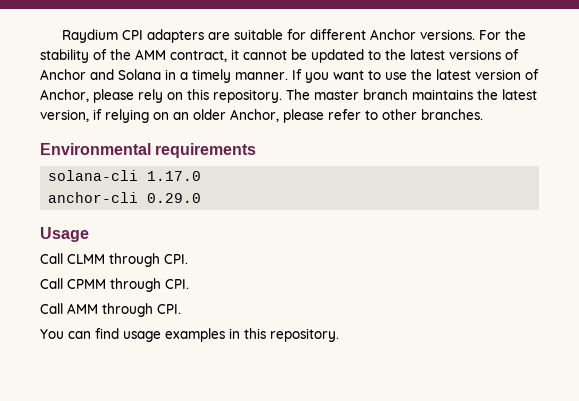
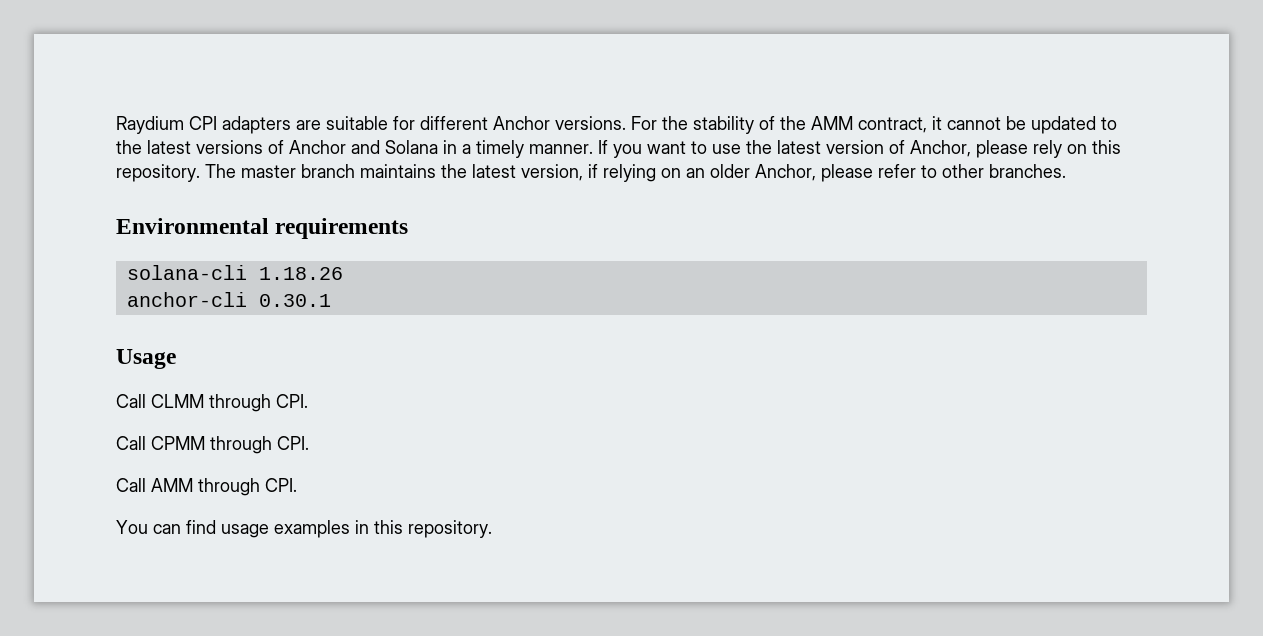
- solana-cli 1.17.0
+ solana-cli 1.18.26
- anchor-cli 0.29.0
+ anchor-cli 0.30.1

